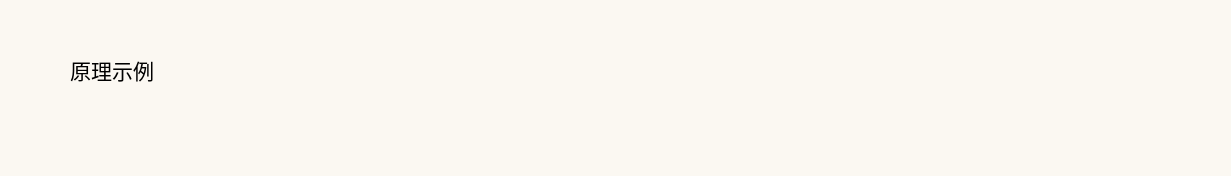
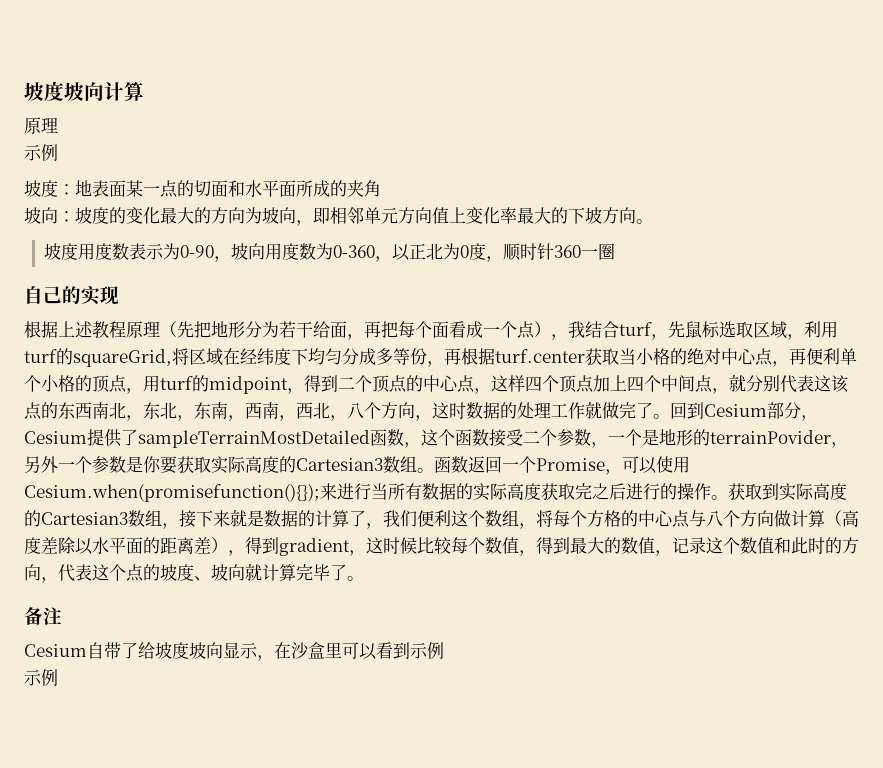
- 原理示例
+ 坡度坡向计算
+ 原理
+ 示例
+ 坡度：地表面某一点的切面和水平面所成的夹角
+ 坡向：坡度的变化最大的方向为坡向，即相邻单元方向值上变化率最大的下坡方向。
+ 坡度用度数表示为0-90，坡向用度数为0-360，以正北为0度，顺时针360一圈
+ 自己的实现
+ 根据上述教程原理（先把地形分为若干给面，再把每个面看成一个点），我结合turf，先鼠标选取区域，利用turf的squareGrid,将区域在经纬度下均匀分成多等份，再根据turf.center获取当小格的绝对中心点，再便利单个小格的顶点，用turf的midpoint，得到二个顶点的中心点，这样四个顶点加上四个中间点，就分别代表这该点的东西南北，东北，东南，西南，西北，八个方向，这时数据的处理工作就做完了。回到Cesium部分，Cesium提供了sampleTerrainMostDetailed函数，这个函数接受二个参数，一个是地形的terrainPovider，另外一个参数是你要获取实际高度的Cartesian3数组。函数返回一个Promise，可以使用Cesium.when(promisefunction(){});来进行当所有数据的实际高度获取完之后进行的操作。获取到实际高度的Cartesian3数组，接下来就是数据的计算了，我们便利这个数组，将每个方格的中心点与八个方向做计算（高度差除以水平面的距离差），得到gradient，这时候比较每个数值，得到最大的数值，记录这个数值和此时的方向，代表这个点的坡度、坡向就计算完毕了。
+ 备注
+ Cesium自带了给坡度坡向显示，在沙盒里可以看到示例
+ 示例

